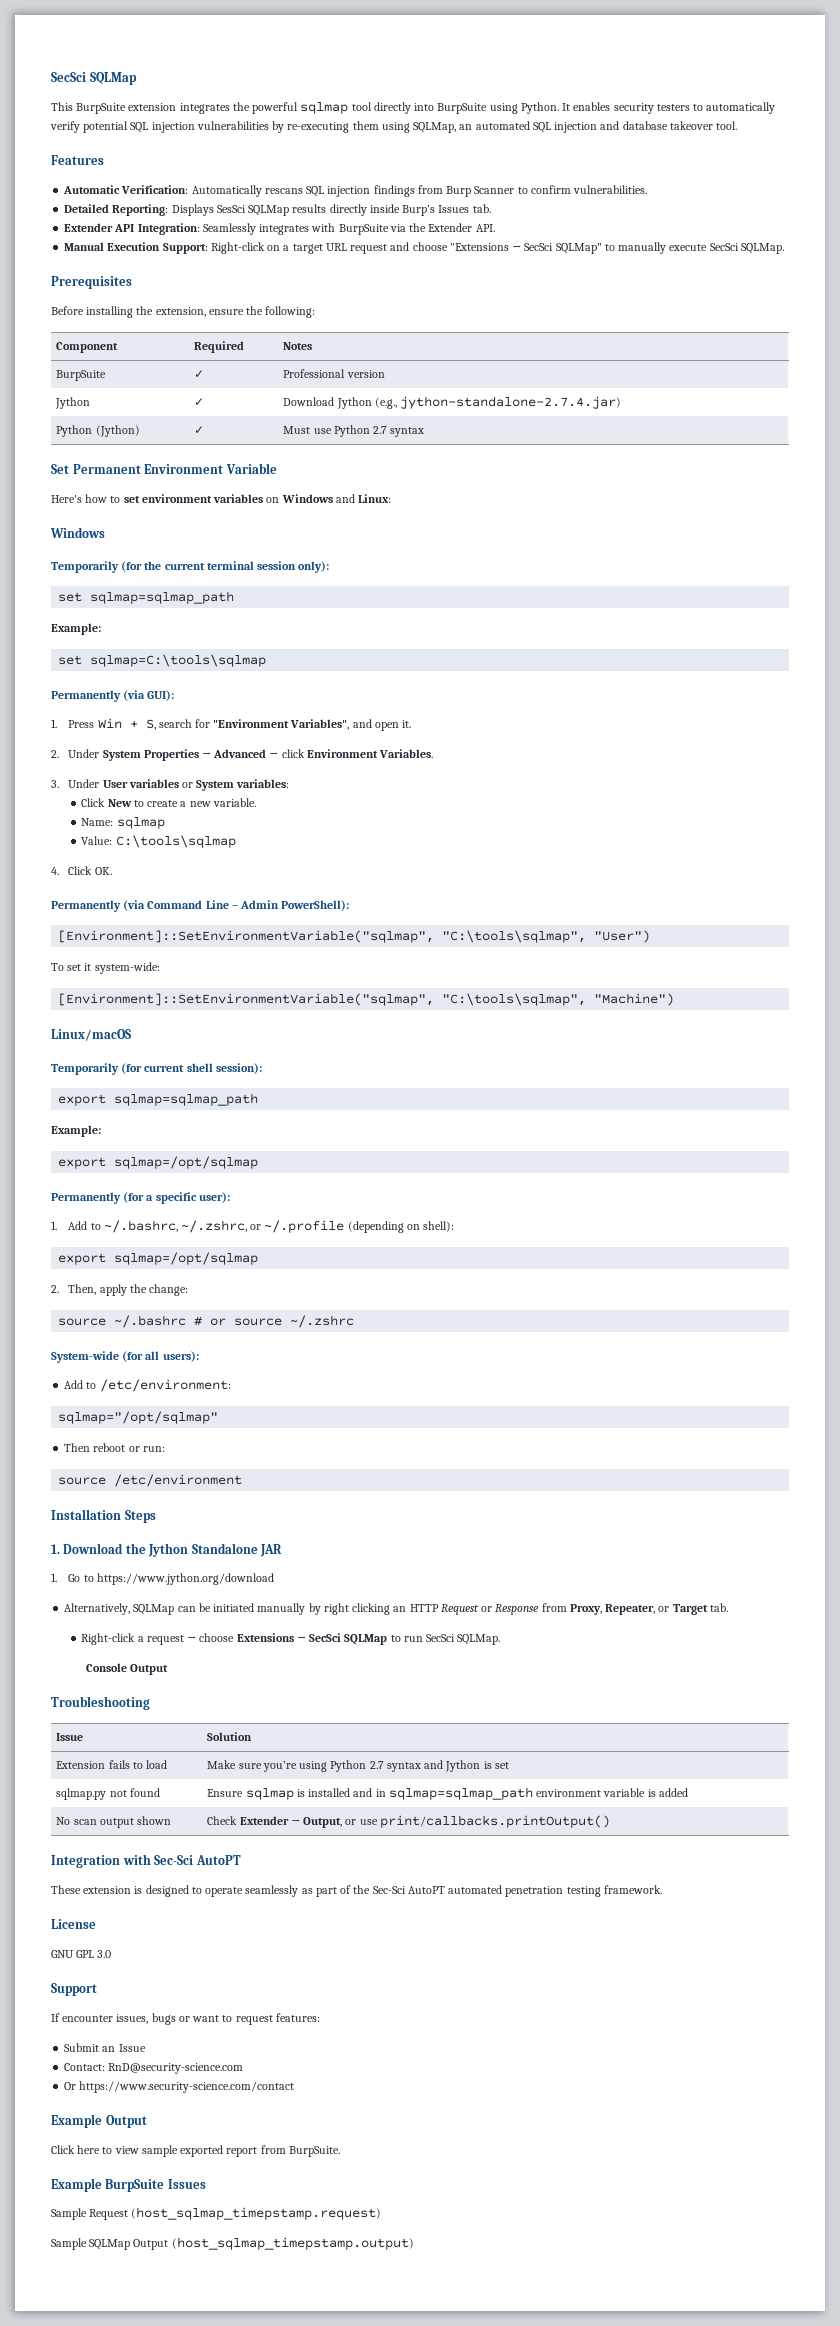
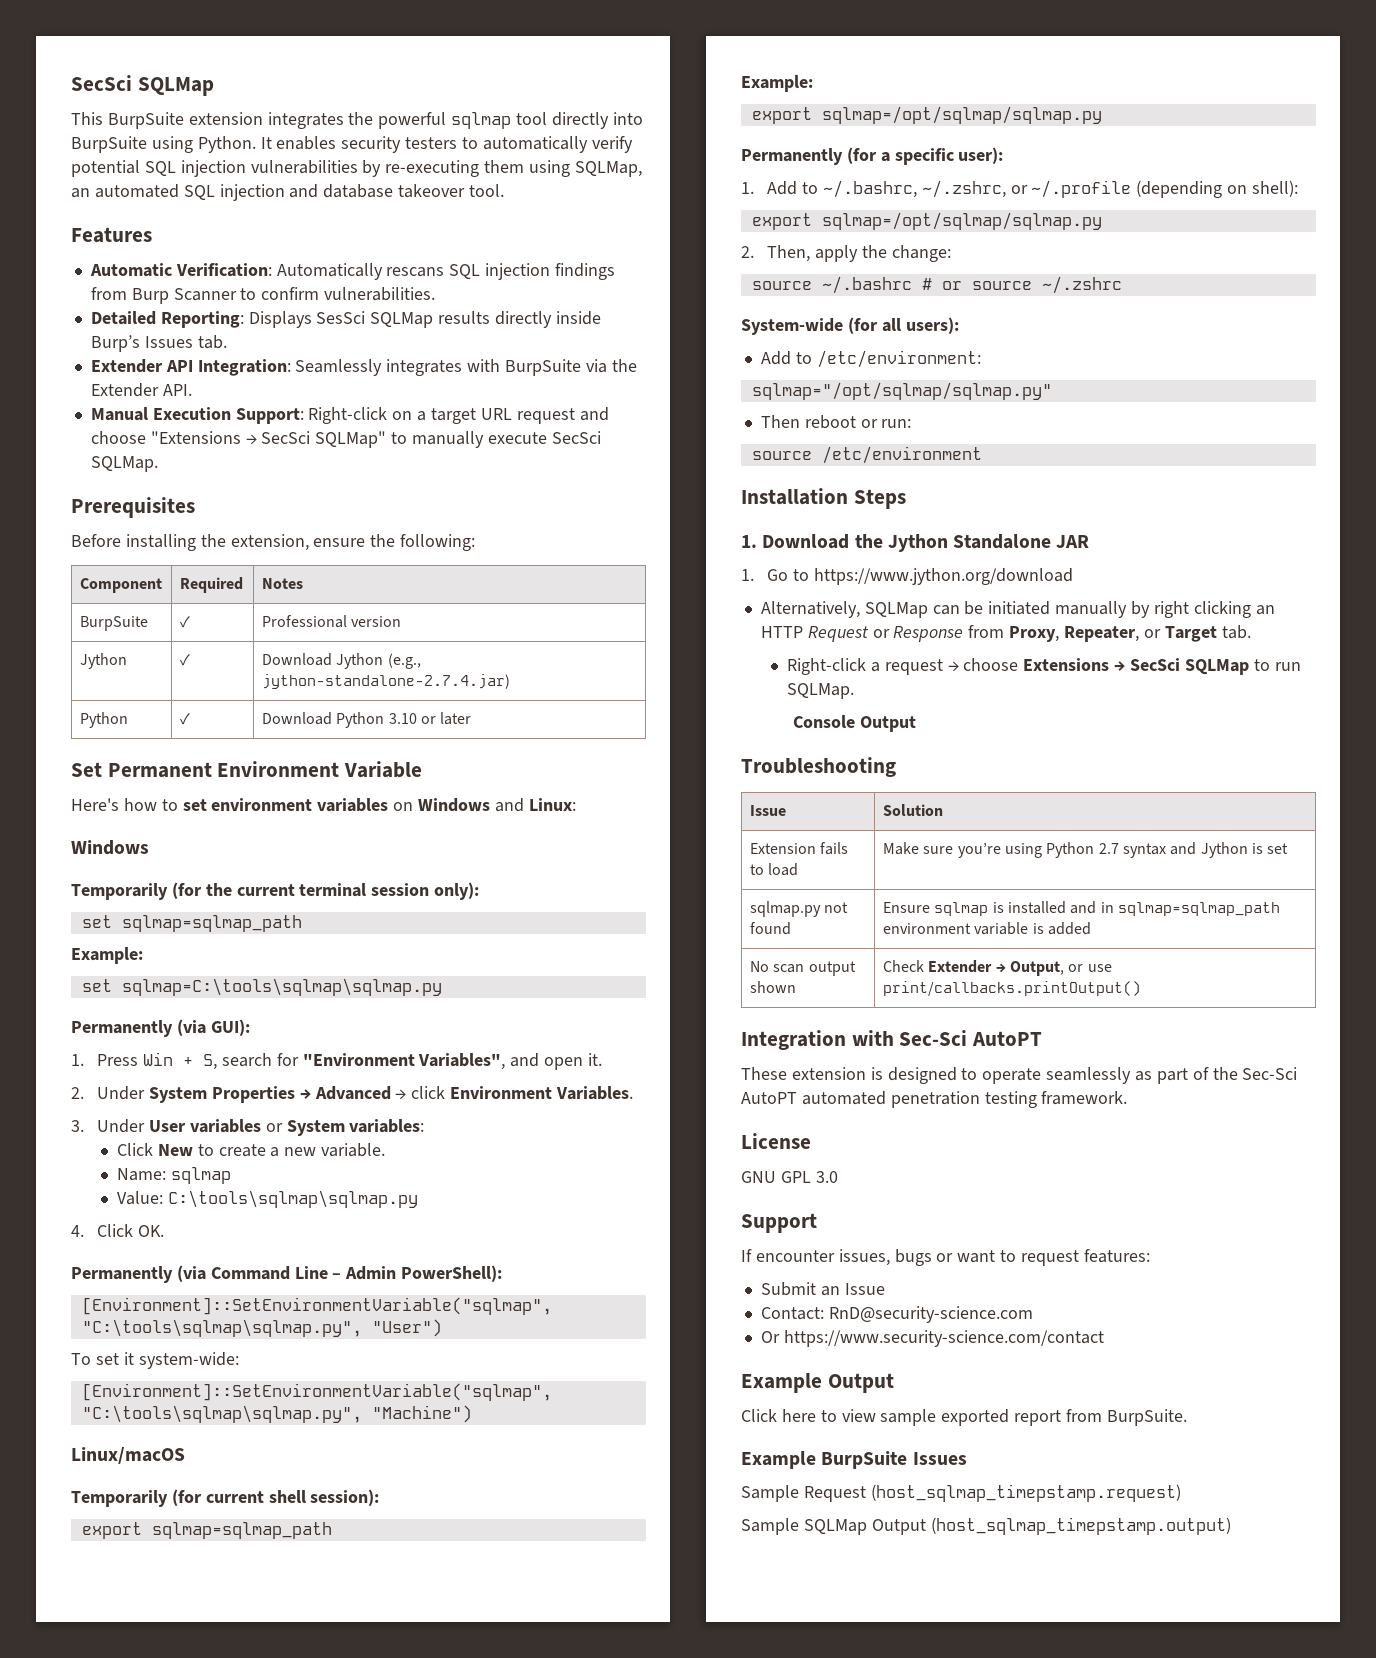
- Python (Jython) | ✓ | Must use Python 2.7 syntax
+ Python | ✓ | Download Python 3.10 or later
- set sqlmap=C:\tools\sqlmap
+ set sqlmap=C:\tools\sqlmap\sqlmap.py
- Value: C:\tools\sqlmap
+ Value: C:\tools\sqlmap\sqlmap.py
- [Environment]::SetEnvironmentVariable("sqlmap", "C:\tools\sqlmap", "User")
+ [Environment]::SetEnvironmentVariable("sqlmap", "C:\tools\sqlmap\sqlmap.py", "User")
- [Environment]::SetEnvironmentVariable("sqlmap", "C:\tools\sqlmap", "Machine")
+ [Environment]::SetEnvironmentVariable("sqlmap", "C:\tools\sqlmap\sqlmap.py", "Machine")
  export sqlmap=sqlmap_path
  Example:
- export sqlmap=/opt/sqlmap
+ export sqlmap=/opt/sqlmap/sqlmap.py
  1. Add to ~/.bashrc, ~/.zshrc, or ~/.profile (depending on shell):
- export sqlmap=/opt/sqlmap
+ export sqlmap=/opt/sqlmap/sqlmap.py
- sqlmap="/opt/sqlmap"
+ sqlmap="/opt/sqlmap/sqlmap.py"
- Right-click a request → choose Extensions → SecSci SQLMap to run SecSci SQLMap.
+ Right-click a request → choose Extensions → SecSci SQLMap to run SQLMap.

